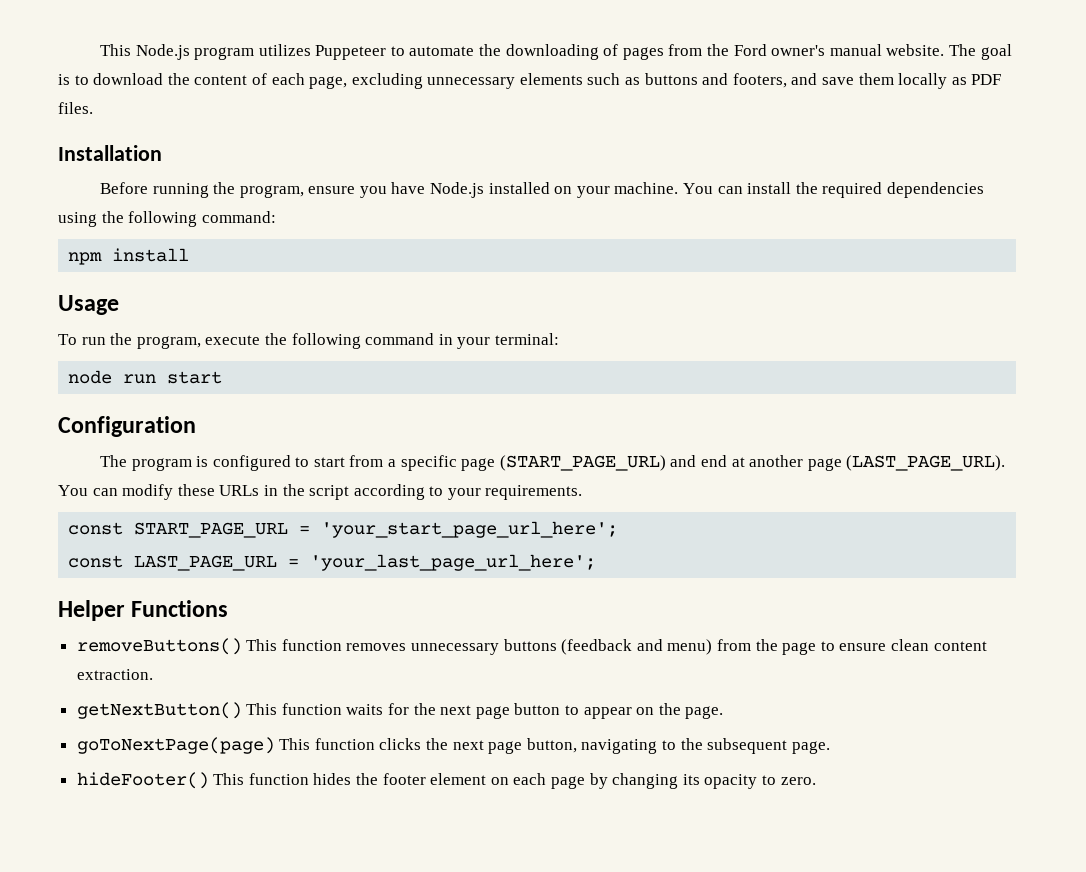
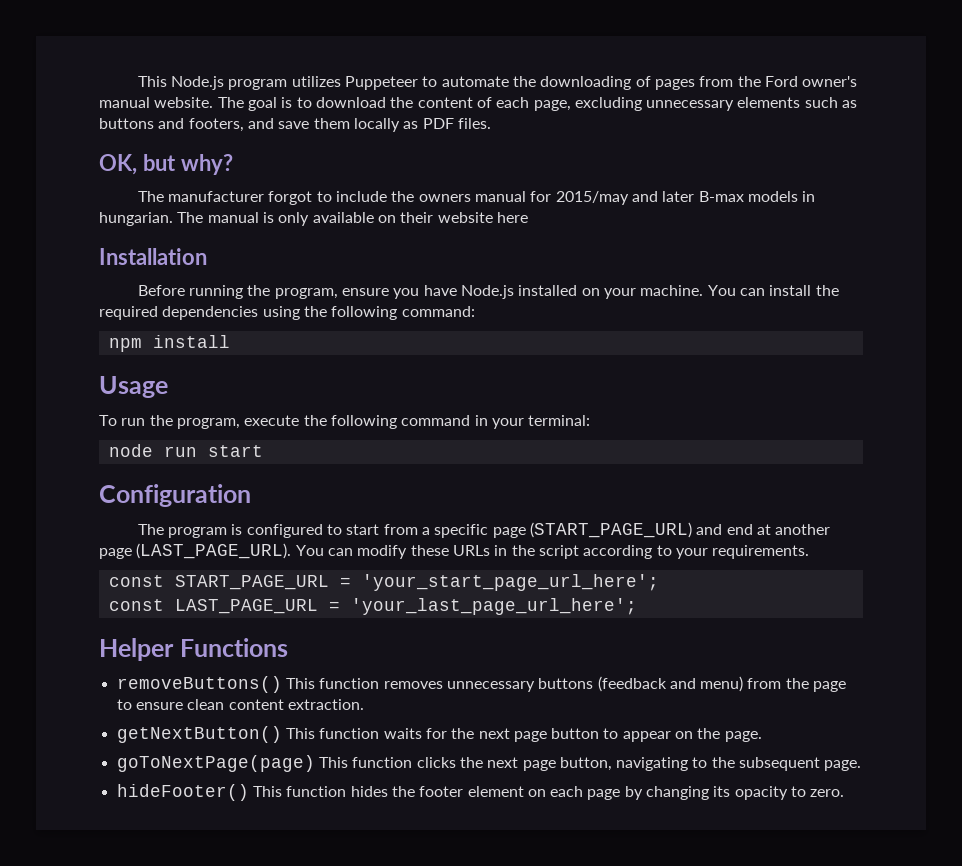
+ OK, but why?
+ The manufacturer forgot to include the owners manual for 2015/may and later B-max models in hungarian. The manual is only available on their website here

